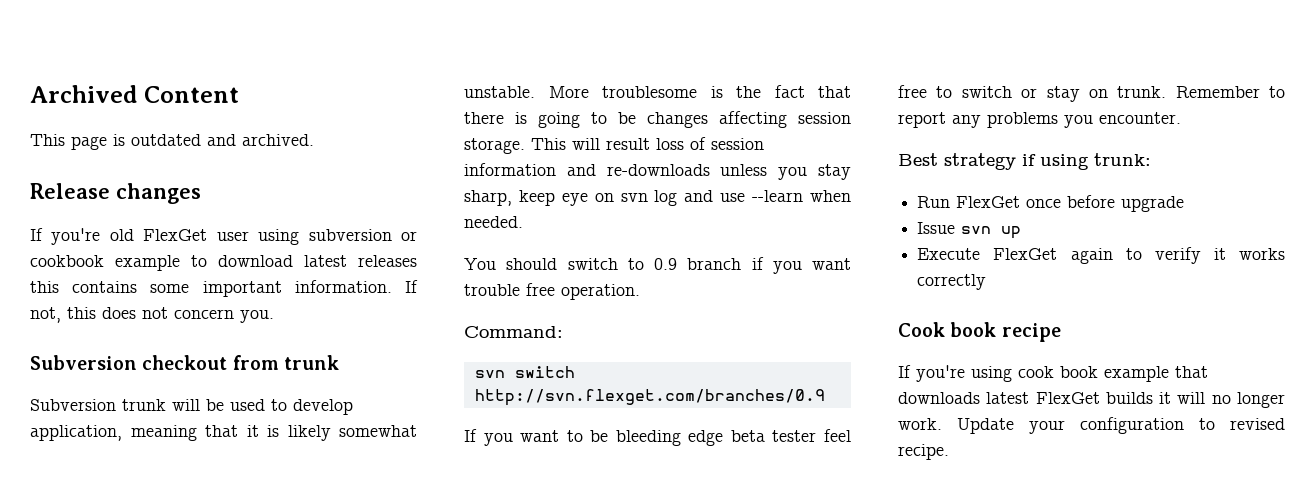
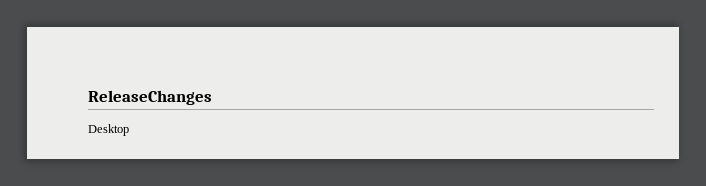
- Archived Content
- This page is outdated and archived.
- Release changes
- If you're old FlexGet user using subversion or cookbook example to download latest releases this contains some important information. If not, this does not concern you.
- Subversion checkout from trunk
- Subversion trunk will be used to develop application, meaning that it is likely somewhat unstable. More troublesome is the fact that there is going to be changes affecting session storage. This will result loss of session information and re-downloads unless you stay sharp, keep eye on svn log and use --learn when needed.
- You should switch to 0.9 branch if you want trouble free operation.
- Command:
- svn switch http://svn.flexget.com/branches/0.9
- If you want to be bleeding edge beta tester feel free to switch or stay on trunk. Remember to report any problems you encounter.
- Best strategy if using trunk:
- Run FlexGet once before upgrade
- Issue svn up
- Execute FlexGet again to verify it works correctly
- Cook book recipe
- If you're using cook book example that downloads latest FlexGet builds it will no longer work. Update your configuration to revised recipe.
+ ReleaseChanges
+ Desktop

